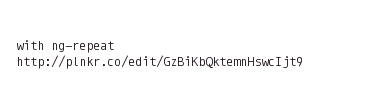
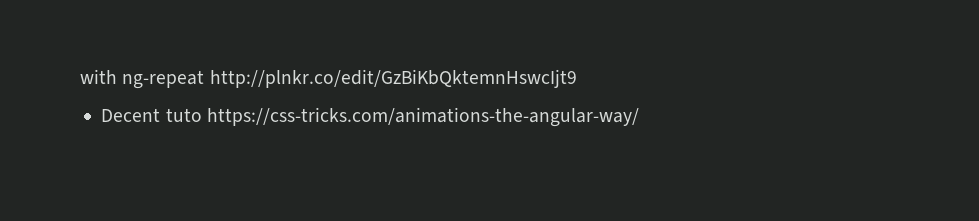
+ Decent tuto https://css-tricks.com/animations-the-angular-way/

